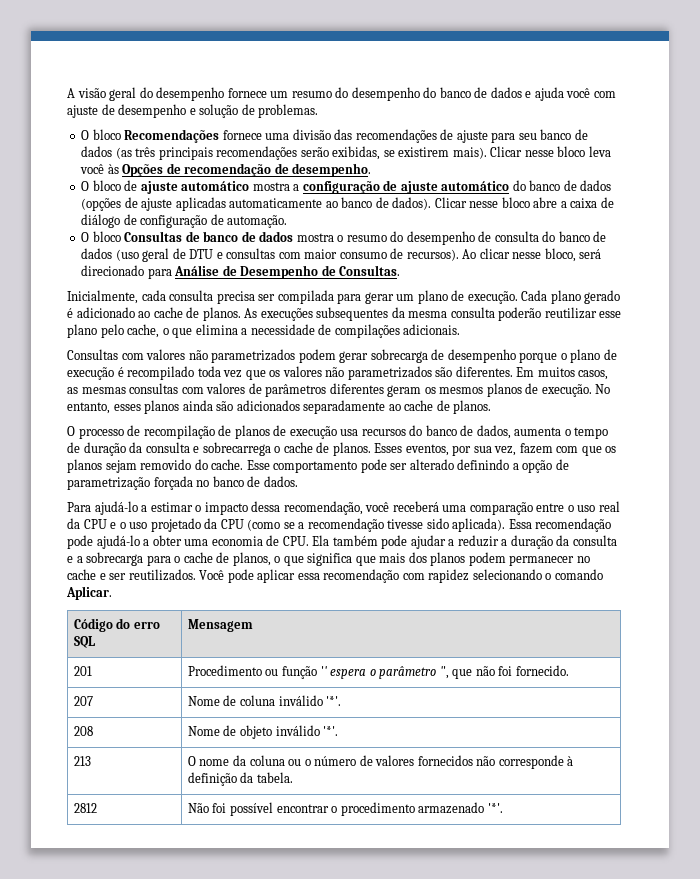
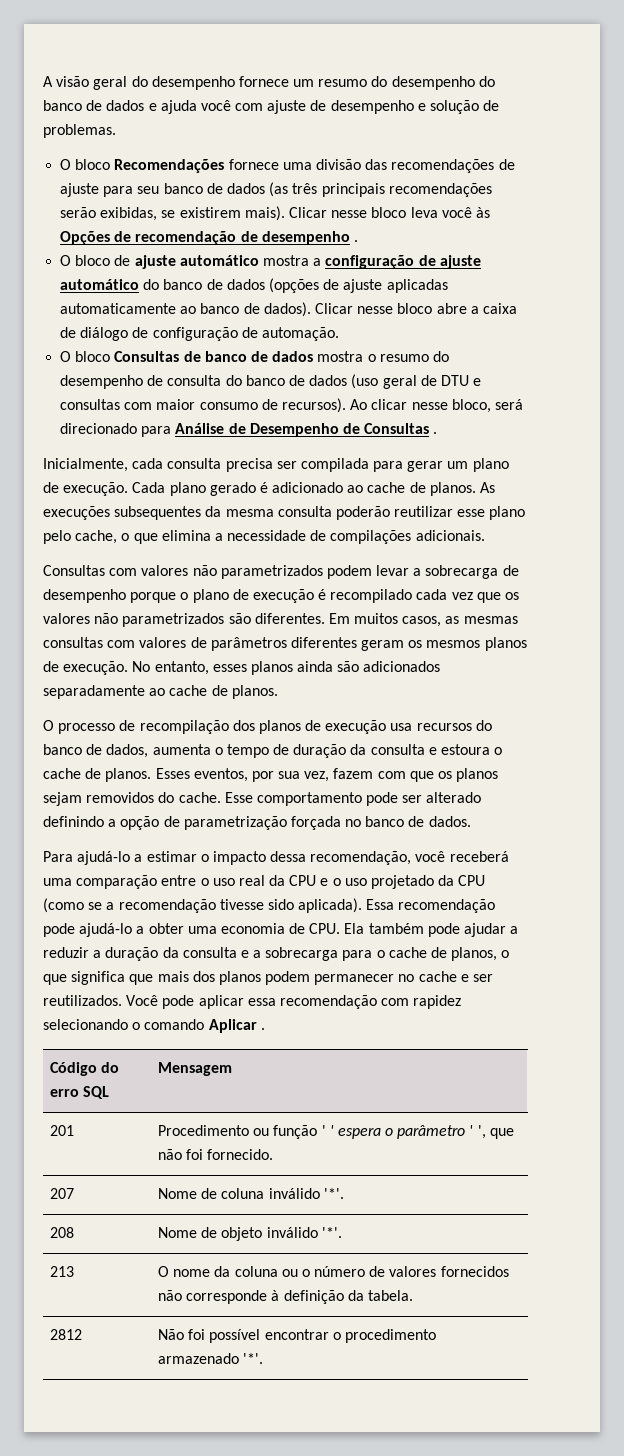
- Clicar nesse bloco leva você às Opções de recomendação de desempenho.
+ Clicar nesse bloco leva você às Opções de recomendação de desempenho .
- Ao clicar nesse bloco, será direcionado para Análise de Desempenho de Consultas.
+ Ao clicar nesse bloco, será direcionado para Análise de Desempenho de Consultas .
- Consultas com valores não parametrizados podem gerar sobrecarga de desempenho porque o plano de execução é recompilado toda vez que os valores não parametrizados são diferentes.
+ Consultas com valores não parametrizados podem levar a sobrecarga de desempenho porque o plano de execução é recompilado cada vez que os valores não parametrizados são diferentes.
- O processo de recompilação de planos de execução usa recursos do banco de dados, aumenta o tempo de duração da consulta e sobrecarrega o cache de planos.
+ O processo de recompilação dos planos de execução usa recursos do banco de dados, aumenta o tempo de duração da consulta e estoura o cache de planos.
- Esses eventos, por sua vez, fazem com que os planos sejam removido do cache.
+ Esses eventos, por sua vez, fazem com que os planos sejam removidos do cache.
- Você pode aplicar essa recomendação com rapidez selecionando o comando Aplicar.
+ Você pode aplicar essa recomendação com rapidez selecionando o comando Aplicar .
- 201 | Procedimento ou função '' espera o parâmetro '', que não foi fornecido.
+ 201 | Procedimento ou função ' ' espera o parâmetro ' ', que não foi fornecido.

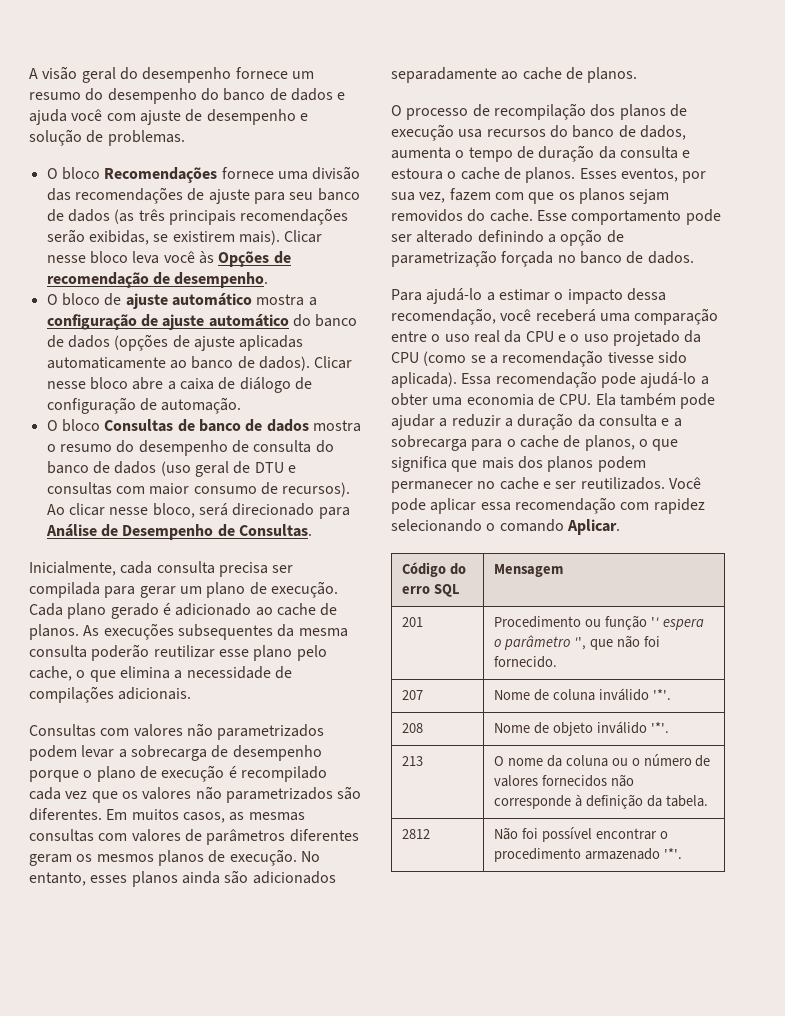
- Clicar nesse bloco leva você às Opções de recomendação de desempenho .
+ Clicar nesse bloco leva você às Opções de recomendação de desempenho.
- Ao clicar nesse bloco, será direcionado para Análise de Desempenho de Consultas .
+ Ao clicar nesse bloco, será direcionado para Análise de Desempenho de Consultas.
- Você pode aplicar essa recomendação com rapidez selecionando o comando Aplicar .
+ Você pode aplicar essa recomendação com rapidez selecionando o comando Aplicar.
- 201 | Procedimento ou função ' ' espera o parâmetro ' ', que não foi fornecido.
+ 201 | Procedimento ou função '' espera o parâmetro '', que não foi fornecido.

